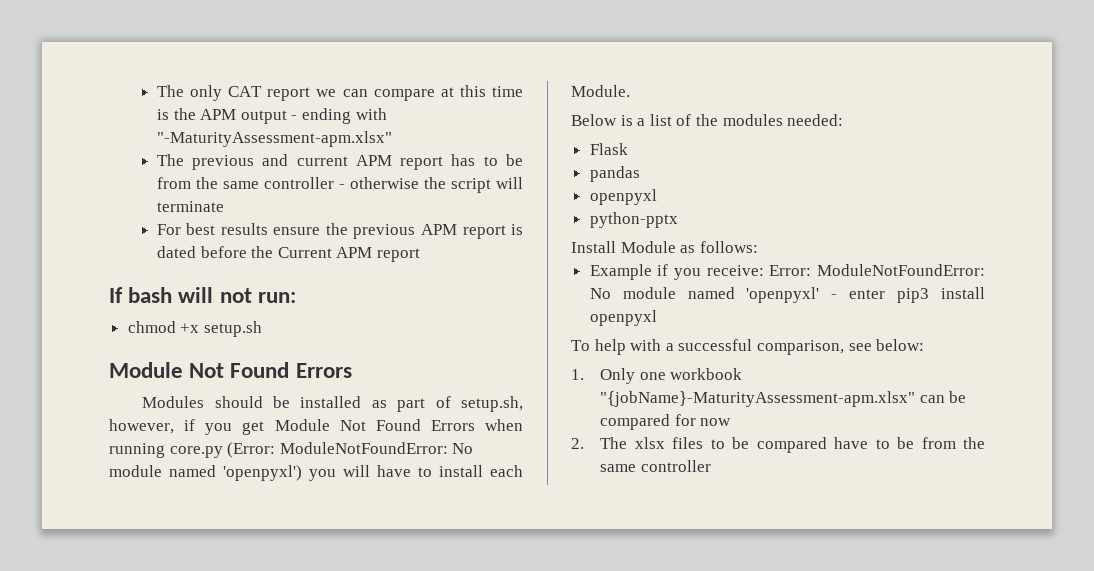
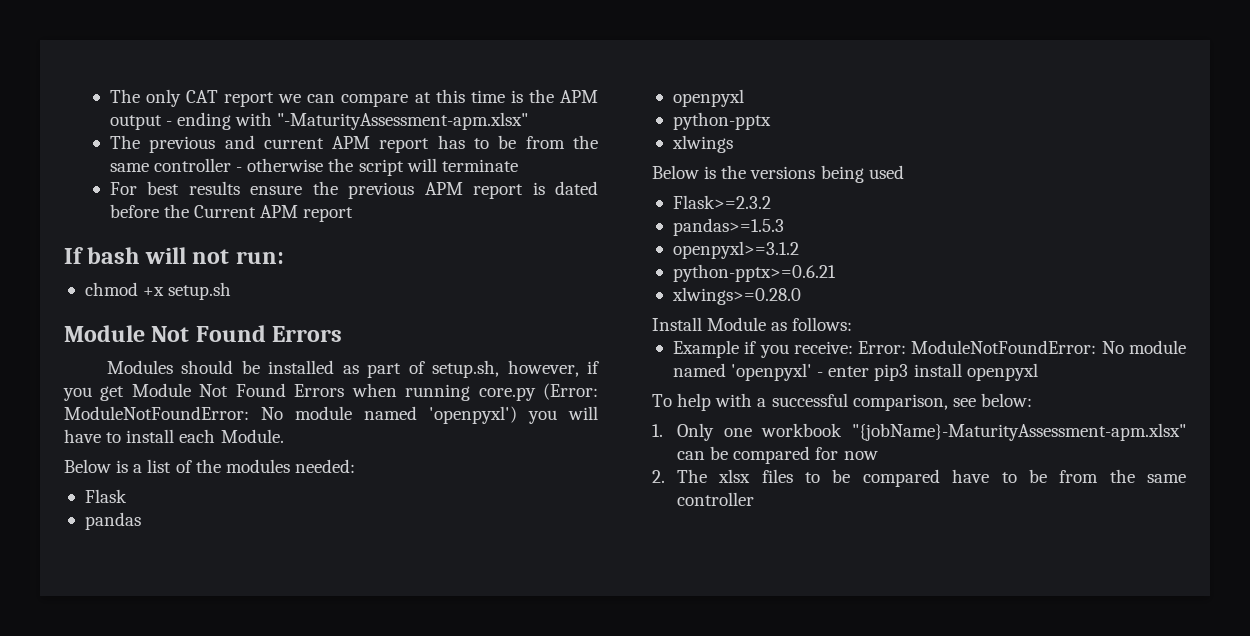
+ xlwings
+ Below is the versions being used
+ Flask>=2.3.2
+ pandas>=1.5.3
+ openpyxl>=3.1.2
+ python-pptx>=0.6.21
+ xlwings>=0.28.0

